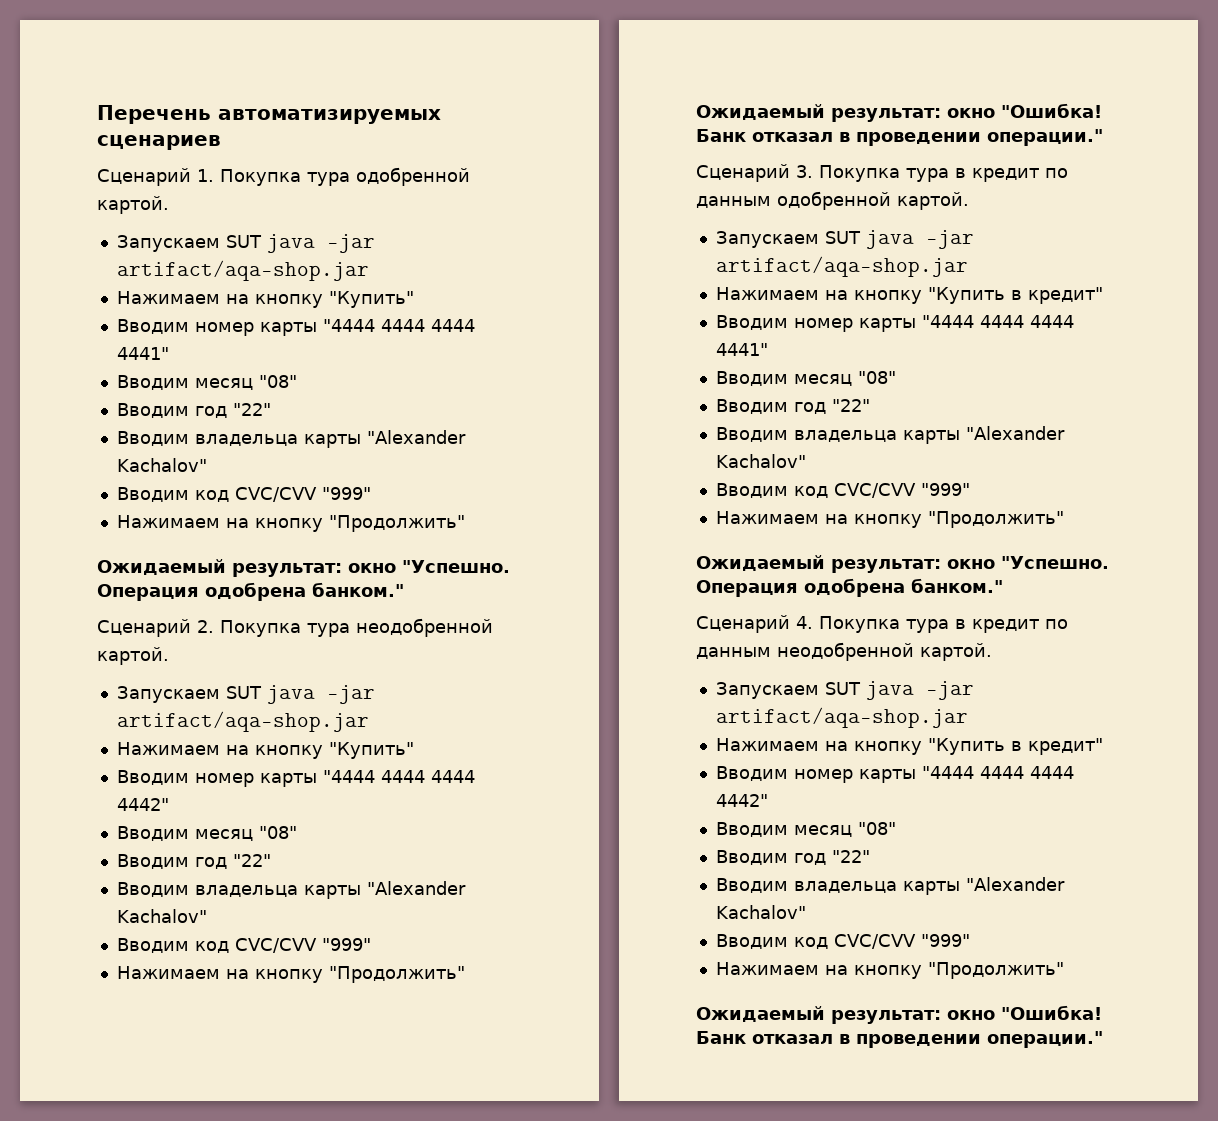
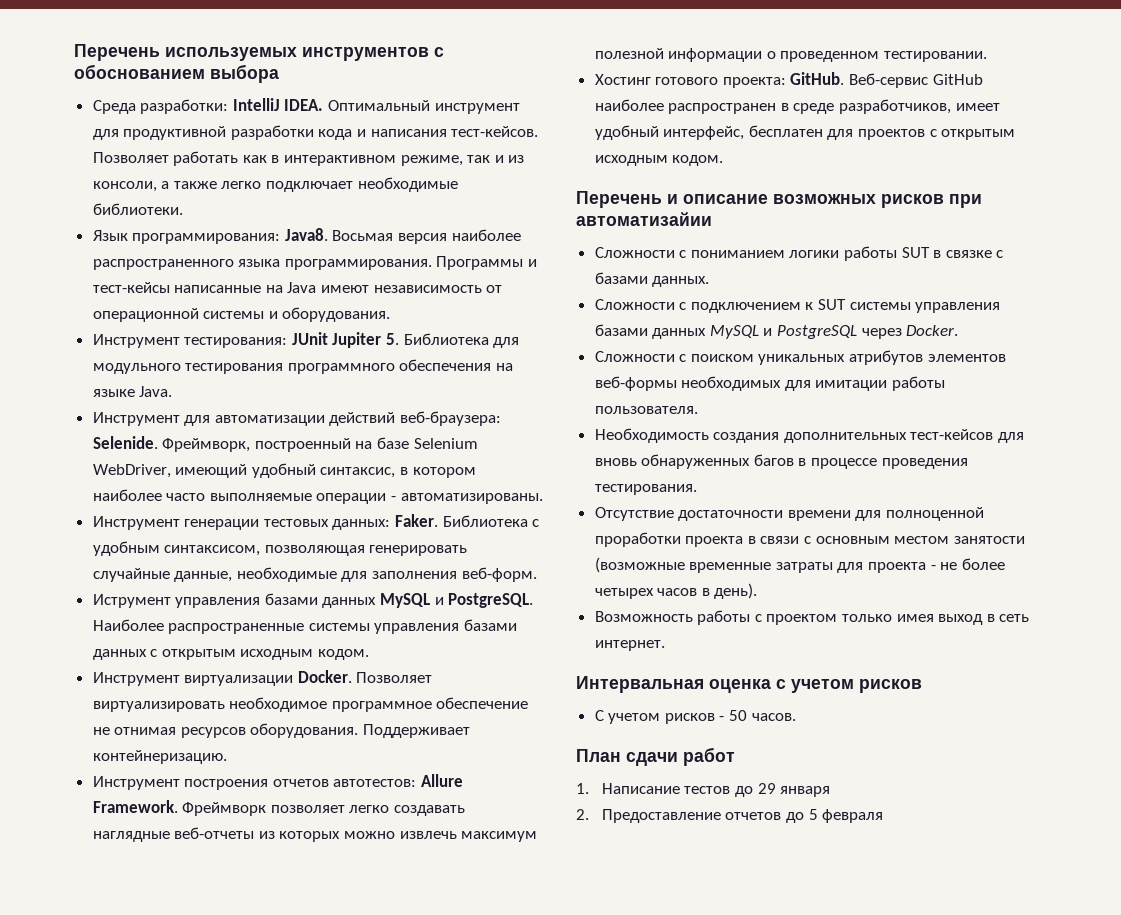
- Перечень автоматизируемых сценариев
- Сценарий 1. Покупка тура одобренной картой.
- Запускаем SUT java -jar artifact/aqa-shop.jar
- Нажимаем на кнопку "Купить"
- Вводим номер карты "4444 4444 4444 4441"
- Вводим месяц "08"
- Вводим год "22"
- Вводим владельца карты "Alexander Kachalov"
- Вводим код CVC/CVV "999"
- Нажимаем на кнопку "Продолжить"
- Ожидаемый результат: окно "Успешно. Операция одобрена банком."
- Сценарий 2. Покупка тура неодобренной картой.
- Запускаем SUT java -jar artifact/aqa-shop.jar
- Нажимаем на кнопку "Купить"
- Вводим номер карты "4444 4444 4444 4442"
- Вводим месяц "08"
- Вводим год "22"
- Вводим владельца карты "Alexander Kachalov"
- Вводим код CVC/CVV "999"
- Нажимаем на кнопку "Продолжить"
- Ожидаемый результат: окно "Ошибка! Банк отказал в проведении операции."
- Сценарий 3. Покупка тура в кредит по данным одобренной картой.
- Запускаем SUT java -jar artifact/aqa-shop.jar
- Нажимаем на кнопку "Купить в кредит"
- Вводим номер карты "4444 4444 4444 4441"
- Вводим месяц "08"
- Вводим год "22"
- Вводим владельца карты "Alexander Kachalov"
- Вводим код CVC/CVV "999"
- Нажимаем на кнопку "Продолжить"
- Ожидаемый результат: окно "Успешно. Операция одобрена банком."
- Сценарий 4. Покупка тура в кредит по данным неодобренной картой.
- Запускаем SUT java -jar artifact/aqa-shop.jar
- Нажимаем на кнопку "Купить в кредит"
- Вводим номер карты "4444 4444 4444 4442"
- Вводим месяц "08"
- Вводим год "22"
- Вводим владельца карты "Alexander Kachalov"
- Вводим код CVC/CVV "999"
- Нажимаем на кнопку "Продолжить"
- Ожидаемый результат: окно "Ошибка! Банк отказал в проведении операции."
+ Перечень используемых инструментов с обоснованием выбора
+ Среда разработки: IntelliJ IDEA. Оптимальный инструмент для продуктивной разработки кода и написания тест-кейсов. Позволяет работать как в интерактивном режиме, так и из консоли, а также легко подключает необходимые библиотеки.
+ Язык программирования: Java8. Восьмая версия наиболее распространенного языка программирования. Программы и тест-кейсы написанные на Java имеют независимость от операционной системы и оборудования.
+ Инструмент тестирования: JUnit Jupiter 5. Библиотека для модульного тестирования программного обеспечения на языке Java.
+ Инструмент для автоматизации действий веб-браузера: Selenide. Фреймворк, построенный на базе Selenium WebDriver, имеющий удобный синтаксис, в котором наиболее часто выполняемые операции - автоматизированы.
+ Инструмент генерации тестовых данных: Faker. Библиотека с удобным синтаксисом, позволяющая генерировать случайные данные, необходимые для заполнения веб-форм.
+ Иструмент управления базами данных MySQL и PostgreSQL. Наиболее распространенные системы управления базами данных с открытым исходным кодом.
+ Инструмент виртуализации Docker. Позволяет виртуализировать необходимое программное обеспечение не отнимая ресурсов оборудования. Поддерживает контейнеризацию.
+ Инструмент построения отчетов автотестов: Allure Framework. Фреймворк позволяет легко создавать наглядные веб-отчеты из которых можно извлечь максимум полезной информации о проведенном тестировании.
+ Хостинг готового проекта: GitHub. Веб-сервис GitHub наиболее распространен в среде разработчиков, имеет удобный интерфейс, бесплатен для проектов с открытым исходным кодом.
+ Перечень и описание возможных рисков при автоматизайии
+ Сложности с пониманием логики работы SUT в связке с базами данных.
+ Сложности с подключением к SUT системы управления базами данных MySQL и PostgreSQL через Docker.
+ Сложности с поиском уникальных атрибутов элементов веб-формы необходимых для имитации работы пользователя.
+ Необходимость создания дополнительных тест-кейсов для вновь обнаруженных багов в процессе проведения тестирования.
+ Отсутствие достаточности времени для полноценной проработки проекта в связи с основным местом занятости (возможные временные затраты для проекта - не более четырех часов в день).
+ Возможность работы с проектом только имея выход в сеть интернет.
+ Интервальная оценка с учетом рисков
+ С учетом рисков - 50 часов.
+ План сдачи работ
+ 1. Написание тестов до 29 января
+ 2. Предоставление отчетов до 5 февраля

